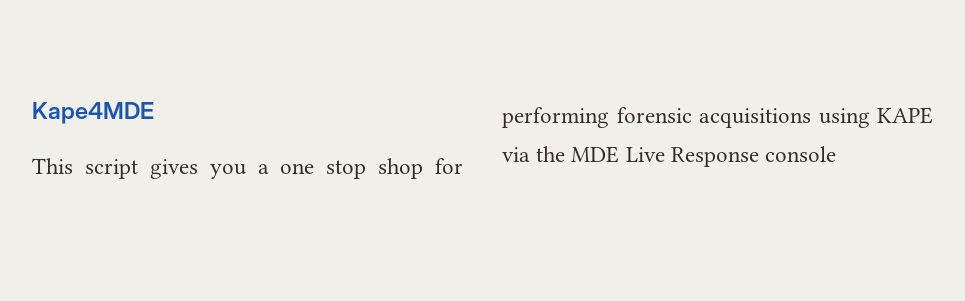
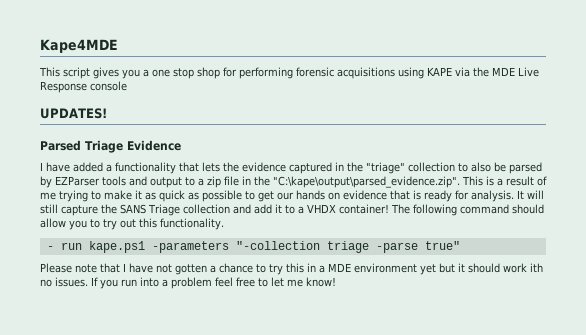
+ UPDATES!
+ Parsed Triage Evidence
+ I have added a functionality that lets the evidence captured in the "triage" collection to also be parsed by EZParser tools and output to a zip file in the "C:\kape\output\parsed_evidence.zip". This is a result of me trying to make it as quick as possible to get our hands on evidence that is ready for analysis. It will still capture the SANS Triage collection and add it to a VHDX container! The following command should allow you to try out this functionality.
+ - run kape.ps1 -parameters "-collection triage -parse true"
+ Please note that I have not gotten a chance to try this in a MDE environment yet but it should work ith no issues. If you run into a problem feel free to let me know!

